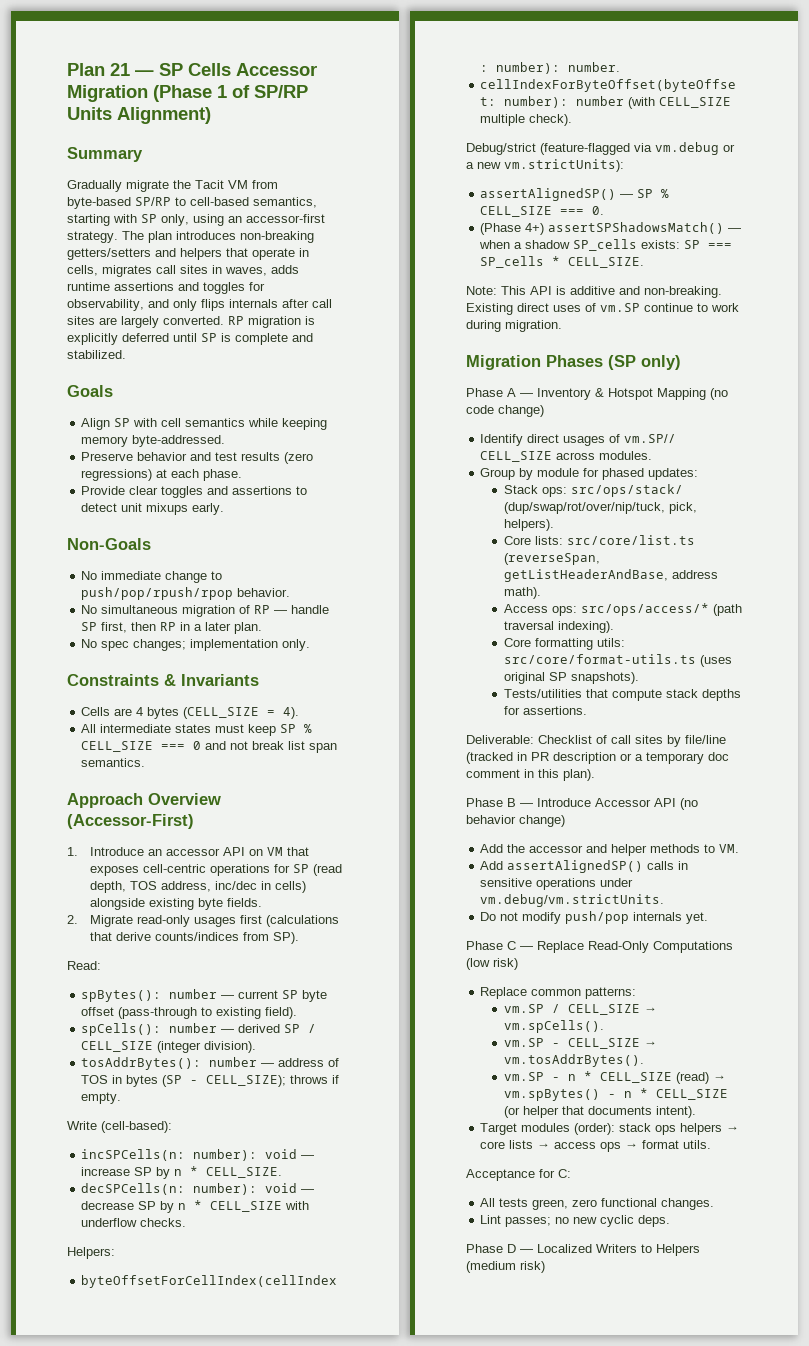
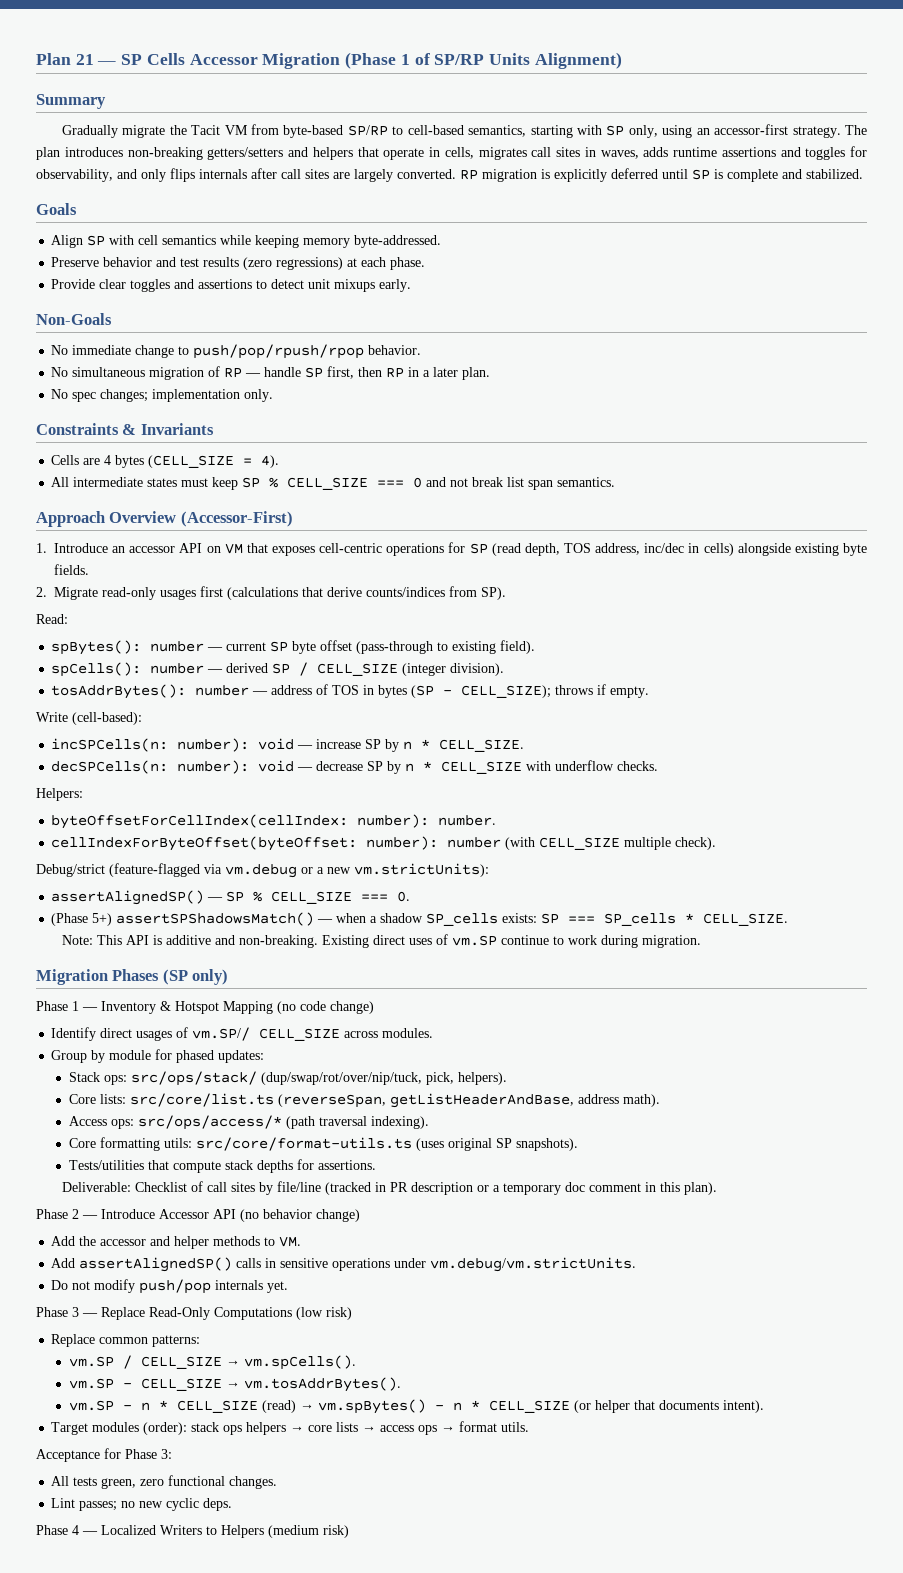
- (Phase 4+) assertSPShadowsMatch() — when a shadow SP_cells exists: SP === SP_cells * CELL_SIZE.
+ (Phase 5+) assertSPShadowsMatch() — when a shadow SP_cells exists: SP === SP_cells * CELL_SIZE.
- Phase A — Inventory & Hotspot Mapping (no code change)
+ Phase 1 — Inventory & Hotspot Mapping (no code change)
- Phase B — Introduce Accessor API (no behavior change)
+ Phase 2 — Introduce Accessor API (no behavior change)
- Phase C — Replace Read-Only Computations (low risk)
+ Phase 3 — Replace Read-Only Computations (low risk)
- Acceptance for C:
+ Acceptance for Phase 3:
- Phase D — Localized Writers to Helpers (medium risk)
+ Phase 4 — Localized Writers to Helpers (medium risk)

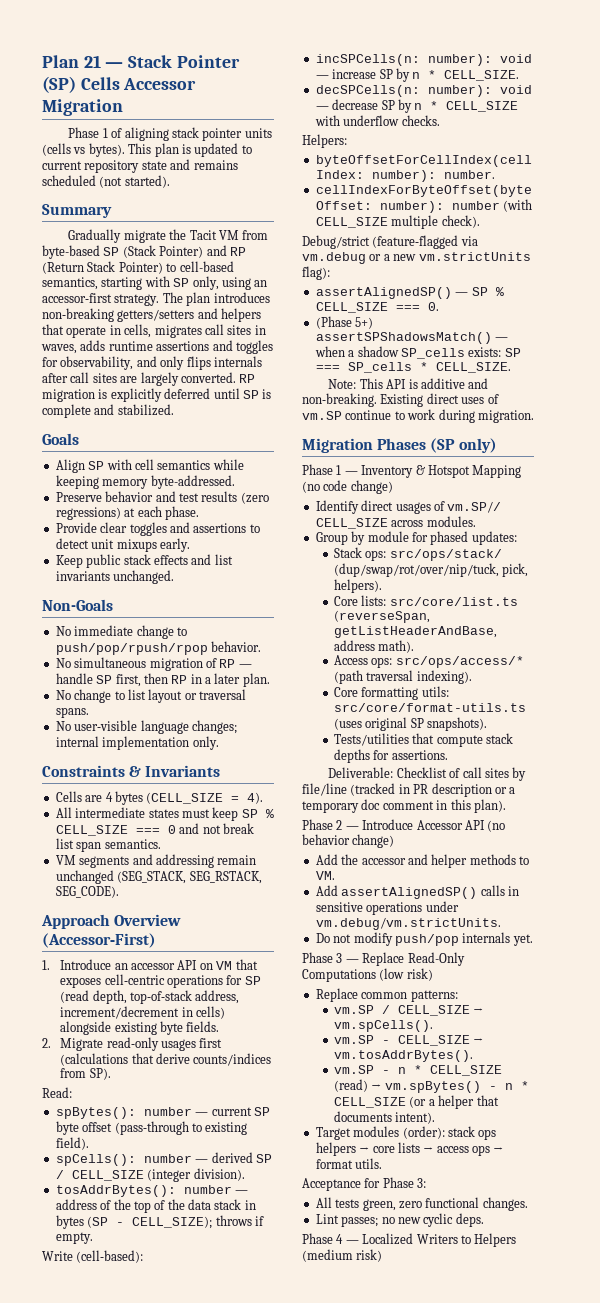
- Plan 21 — SP Cells Accessor Migration (Phase 1 of SP/RP Units Alignment)
+ Plan 21 — Stack Pointer (SP) Cells Accessor Migration
+ Phase 1 of aligning stack pointer units (cells vs bytes). This plan is updated to current repository state and remains scheduled (not started).
- Gradually migrate the Tacit VM from byte-based SP/RP to cell-based semantics, starting with SP only, using an accessor‑first strategy.
+ Gradually migrate the Tacit VM from byte-based SP (Stack Pointer) and RP (Return Stack Pointer) to cell-based semantics, starting with SP only, using an accessor‑first strategy.
+ Keep public stack effects and list invariants unchanged.
- No spec changes; implementation only.
+ No change to list layout or traversal spans.
+ No user‑visible language changes; internal implementation only.
+ VM segments and addressing remain unchanged (SEG_STACK, SEG_RSTACK, SEG_CODE).
- 1. Introduce an accessor API on VM that exposes cell‑centric operations for SP (read depth, TOS address, inc/dec in cells) alongside existing byte fields.
+ 1. Introduce an accessor API on VM that exposes cell‑centric operations for SP (read depth, top‑of‑stack address, increment/decrement in cells) alongside existing byte fields.
- tosAddrBytes(): number — address of TOS in bytes (SP - CELL_SIZE); throws if empty.
+ tosAddrBytes(): number — address of the top of the data stack in bytes (SP - CELL_SIZE); throws if empty.
- Debug/strict (feature‑flagged via vm.debug or a new vm.strictUnits):
+ Debug/strict (feature‑flagged via vm.debug or a new vm.strictUnits flag):
- vm.SP - n * CELL_SIZE (read) → vm.spBytes() - n * CELL_SIZE (or helper that documents intent).
+ vm.SP - n * CELL_SIZE (read) → vm.spBytes() - n * CELL_SIZE (or a helper that documents intent).

